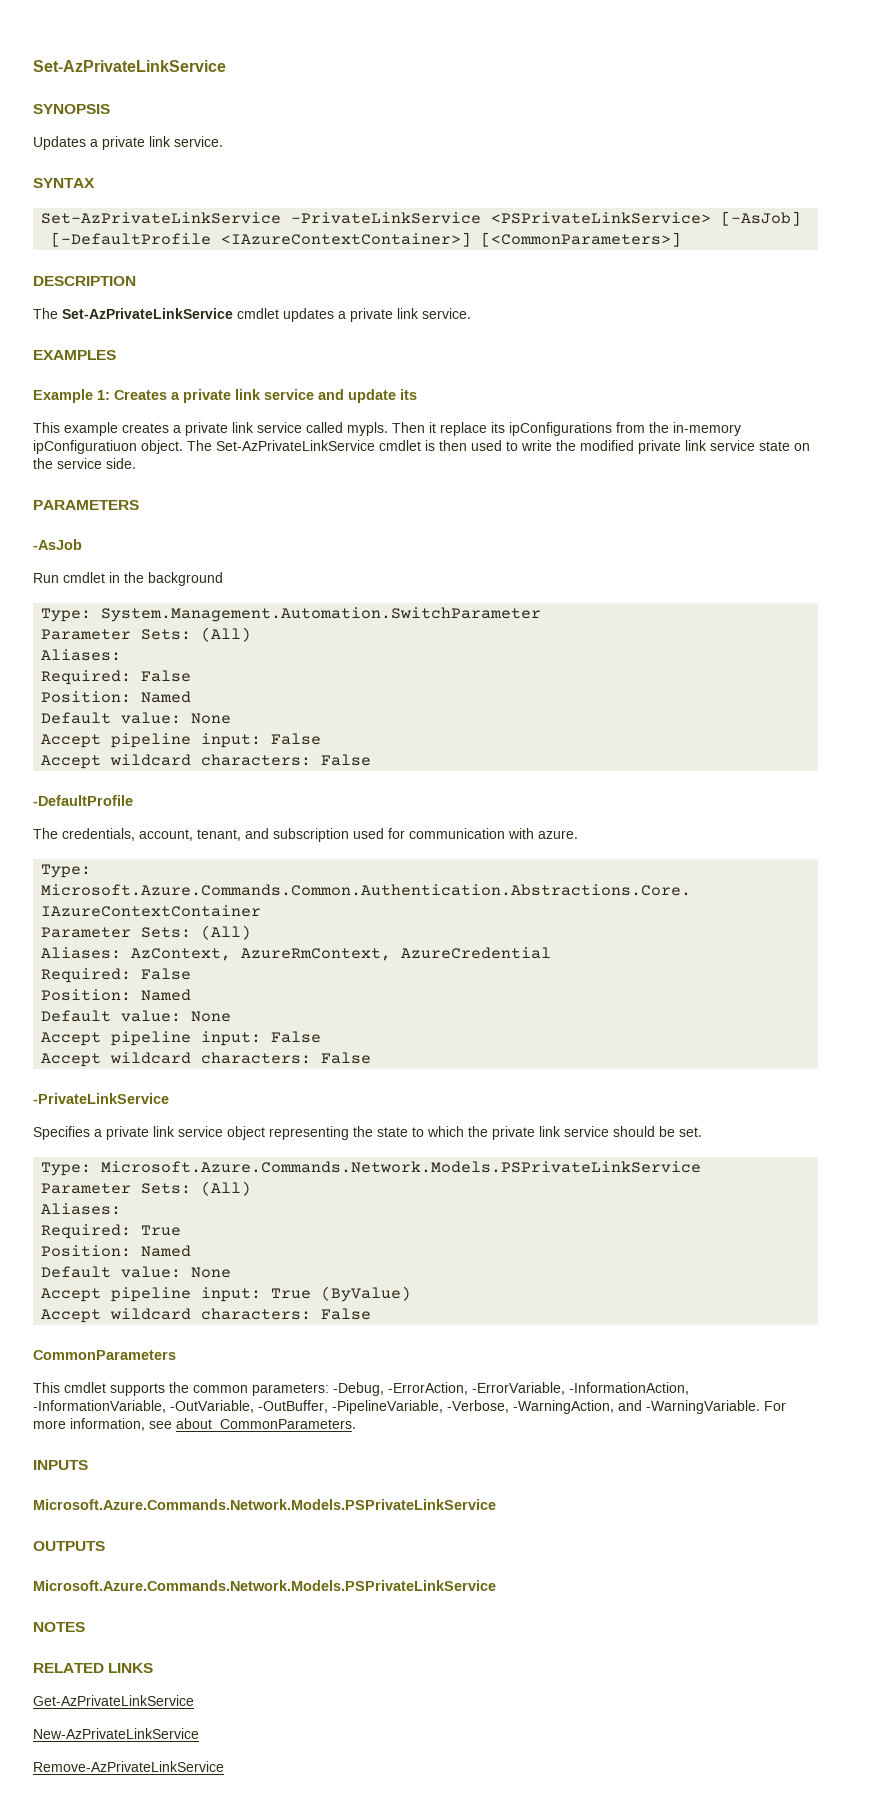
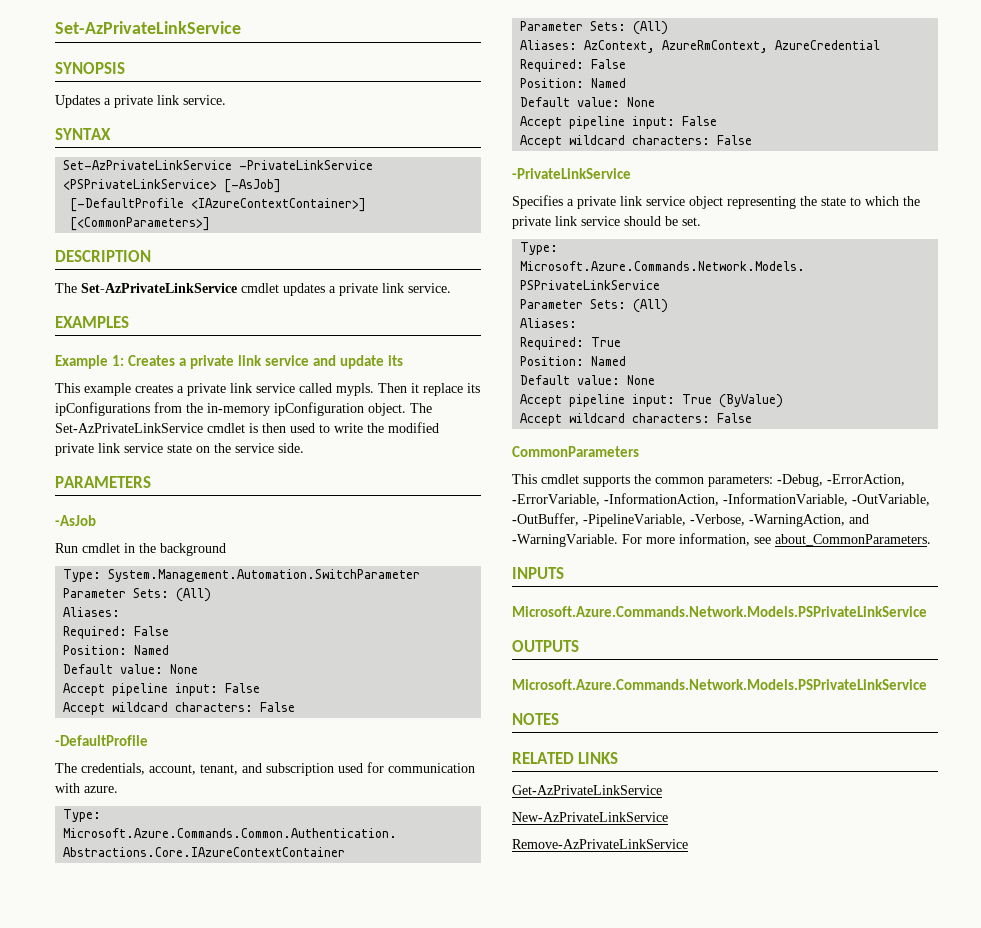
- Then it replace its ipConfigurations from the in-memory ipConfiguratiuon object.
+ Then it replace its ipConfigurations from the in-memory ipConfiguration object.

